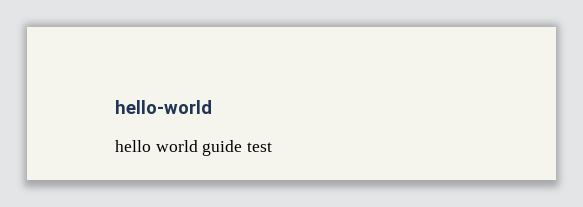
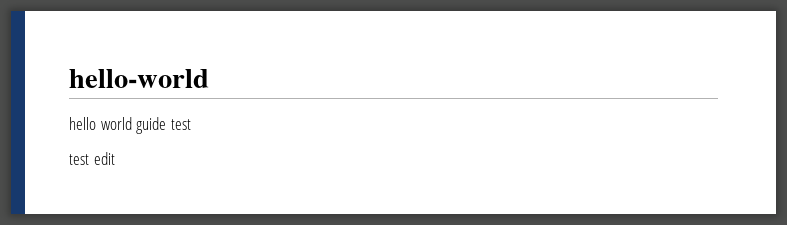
+ test edit

